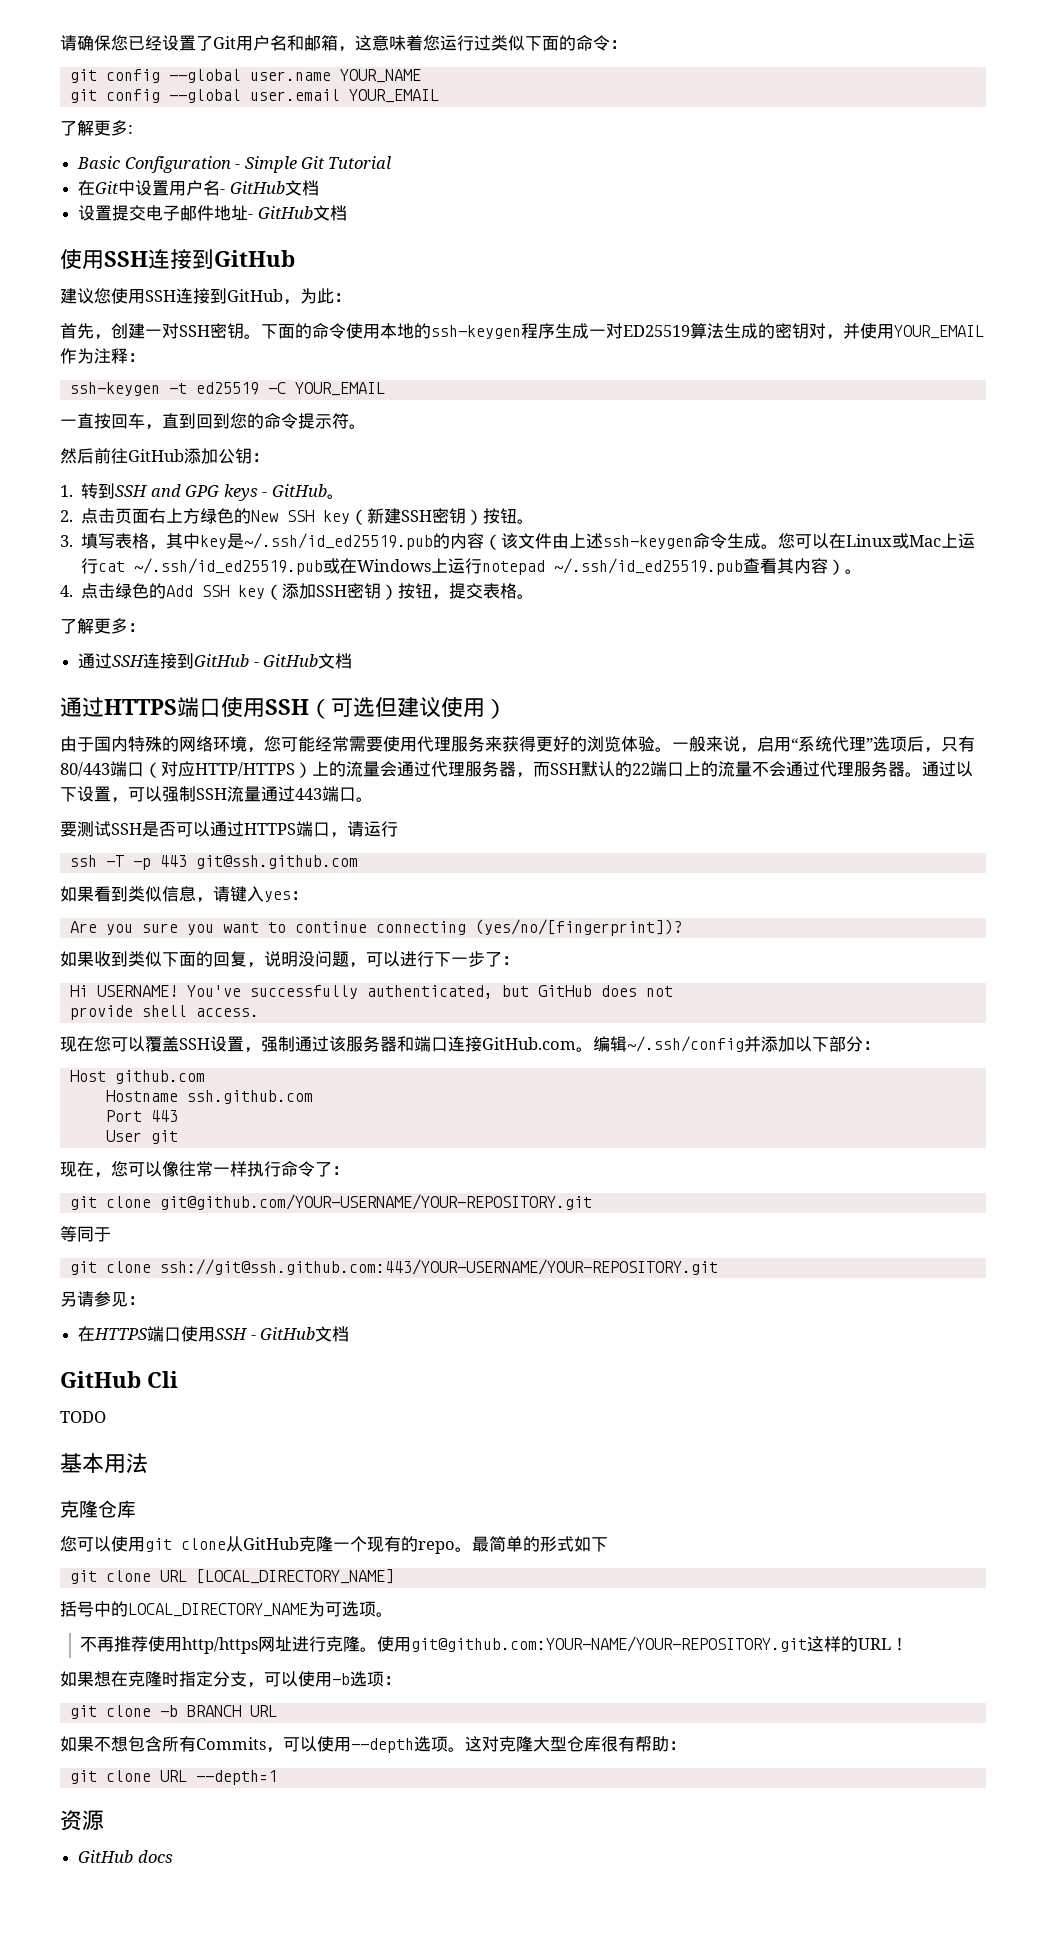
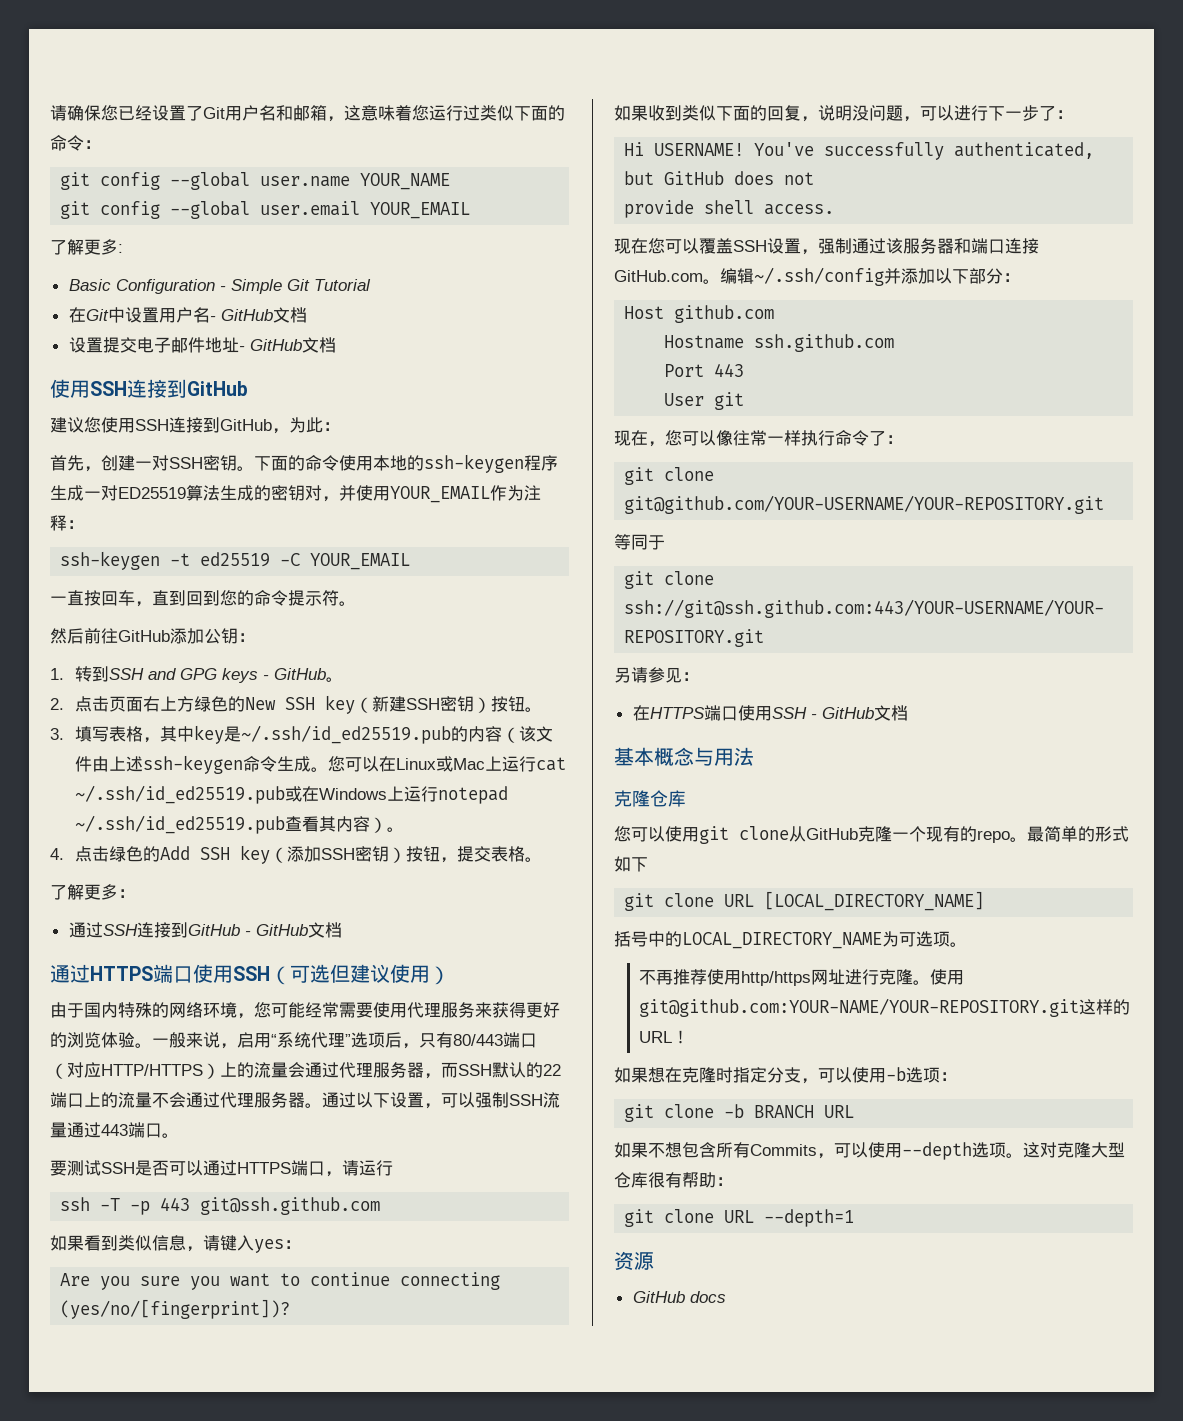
- GitHub Cli
- TODO
- 基本用法
+ 基本概念与用法

